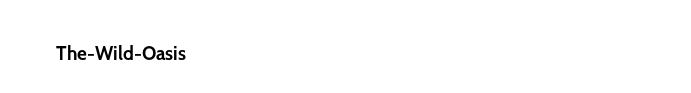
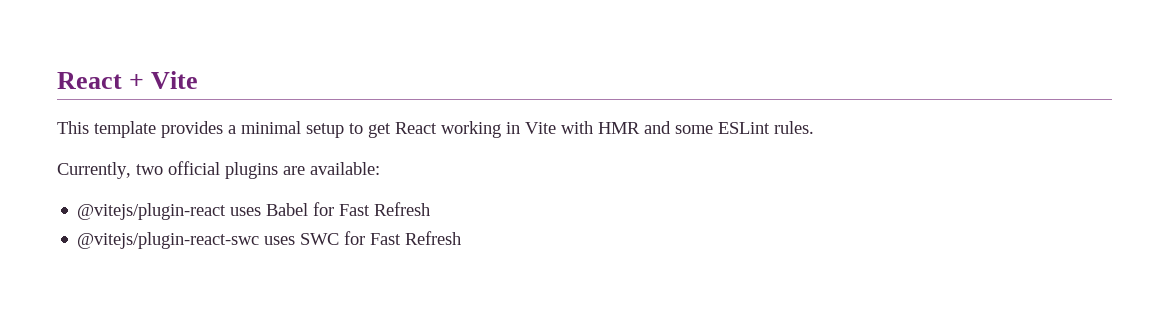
- The-Wild-Oasis
+ React + Vite
+ This template provides a minimal setup to get React working in Vite with HMR and some ESLint rules.
+ Currently, two official plugins are available:
+ @vitejs/plugin-react uses Babel for Fast Refresh
+ @vitejs/plugin-react-swc uses SWC for Fast Refresh

